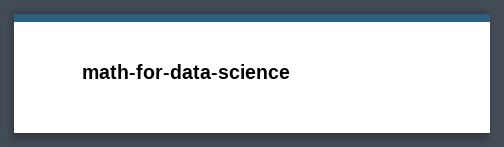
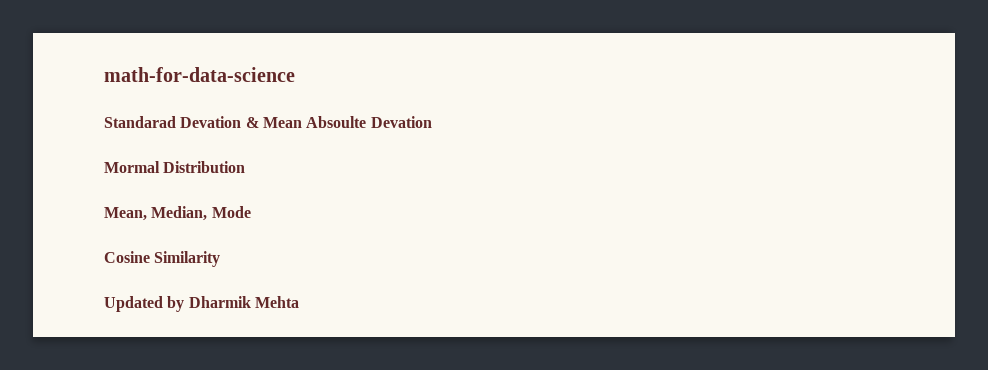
+ Standarad Devation & Mean Absoulte Devation
+ Mormal Distribution
+ Mean, Median, Mode
+ Cosine Similarity
+ Updated by Dharmik Mehta

